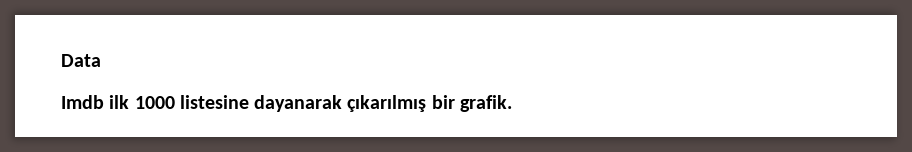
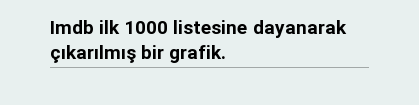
- Data

